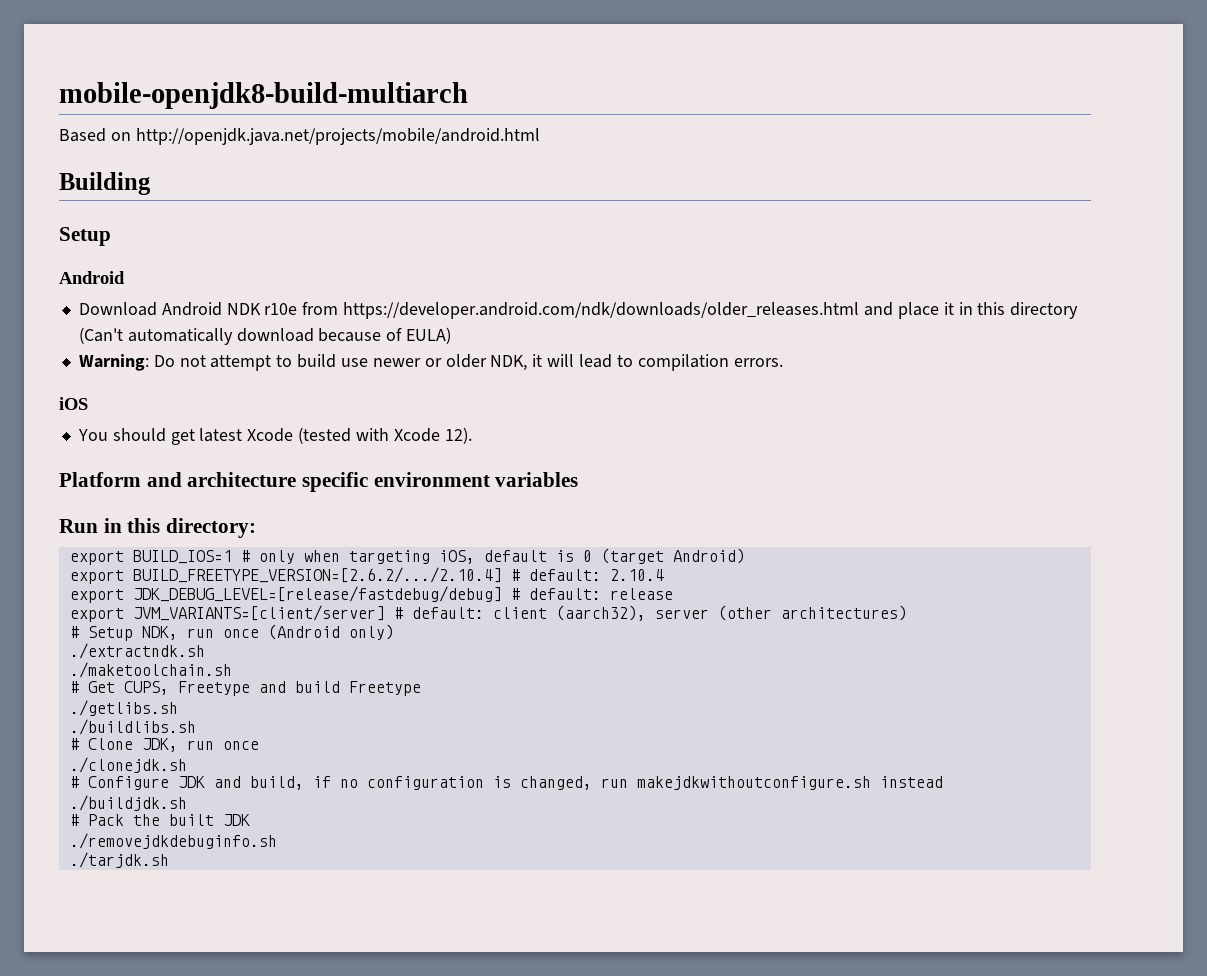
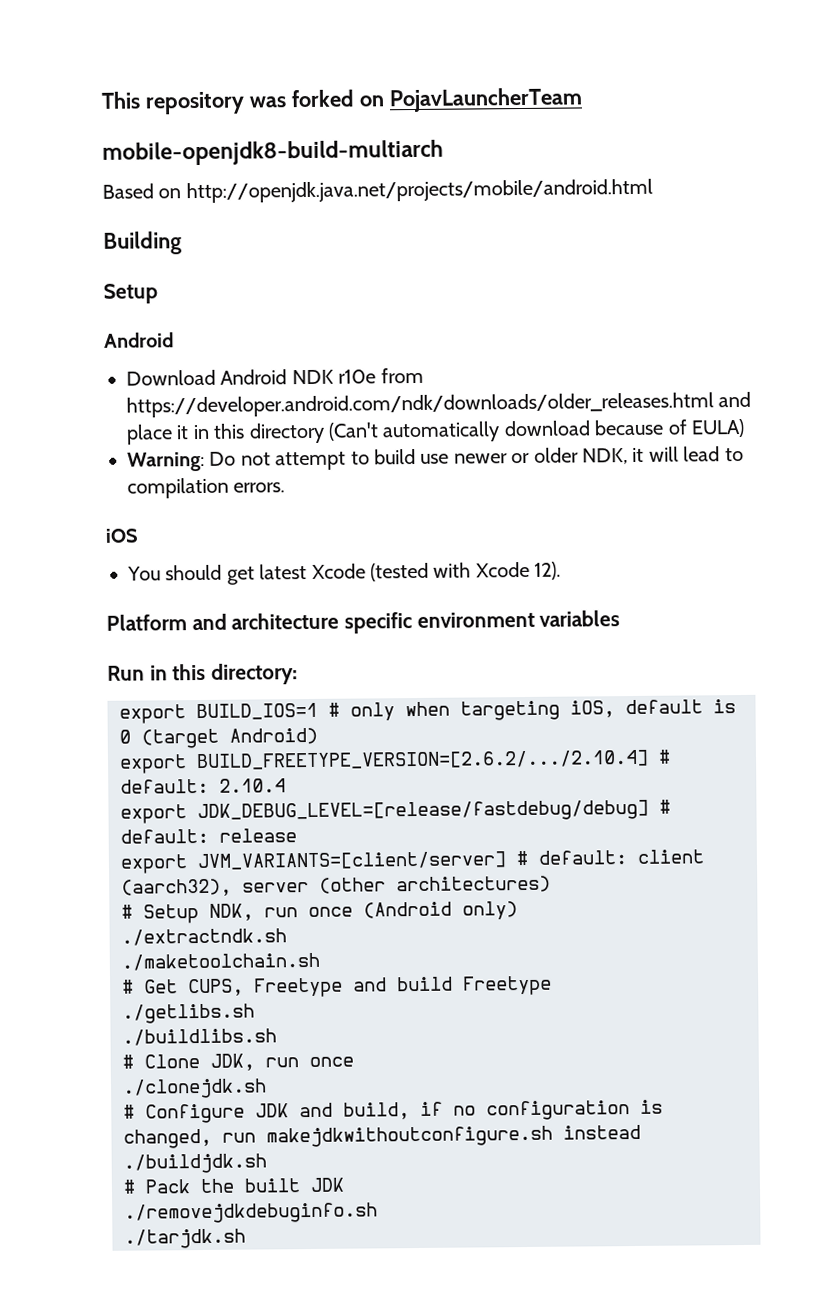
+ This repository was forked on PojavLauncherTeam

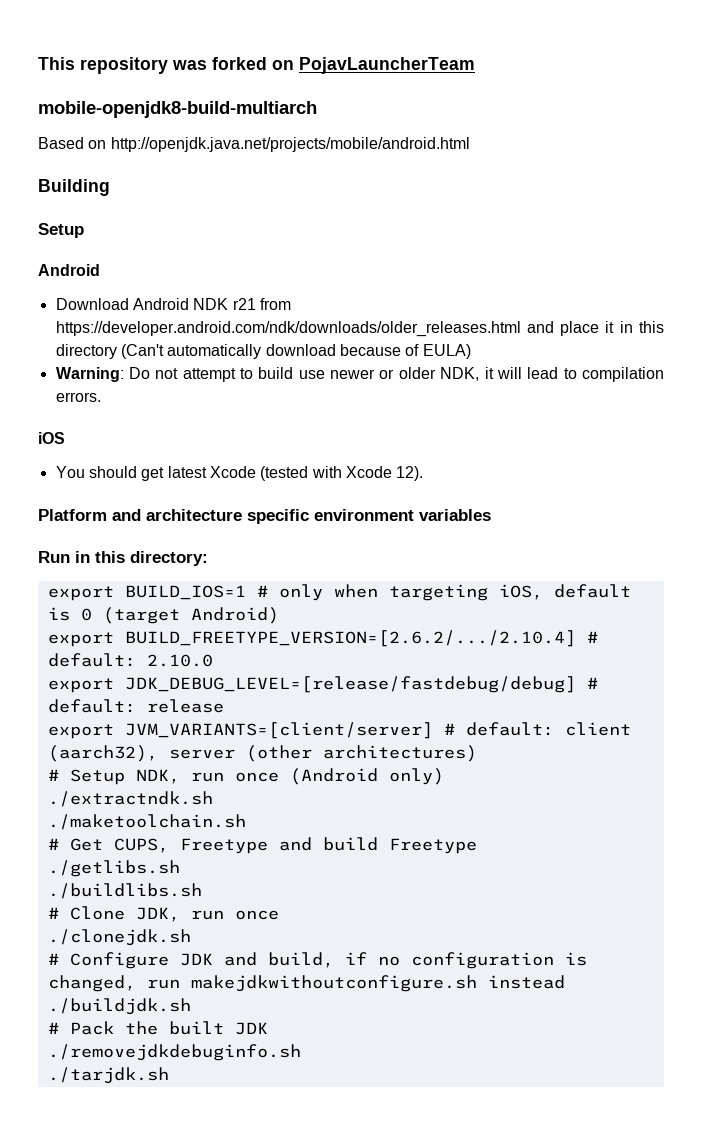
- Download Android NDK r10e from https://developer.android.com/ndk/downloads/older_releases.html and place it in this directory (Can't automatically download because of EULA)
+ Download Android NDK r21 from https://developer.android.com/ndk/downloads/older_releases.html and place it in this directory (Can't automatically download because of EULA)
- export BUILD_FREETYPE_VERSION=[2.6.2/.../2.10.4] # default: 2.10.4
+ export BUILD_FREETYPE_VERSION=[2.6.2/.../2.10.4] # default: 2.10.0

